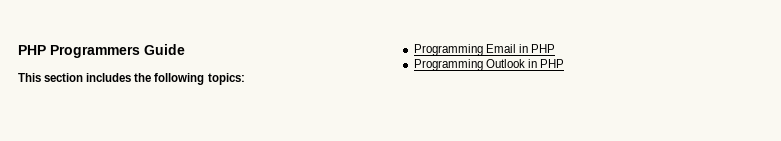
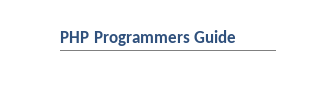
- This section includes the following topics:
- Programming Email in PHP
- Programming Outlook in PHP

